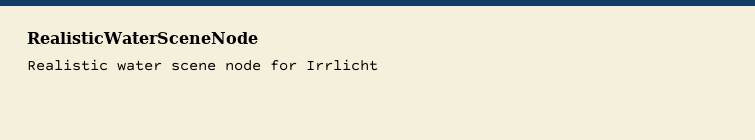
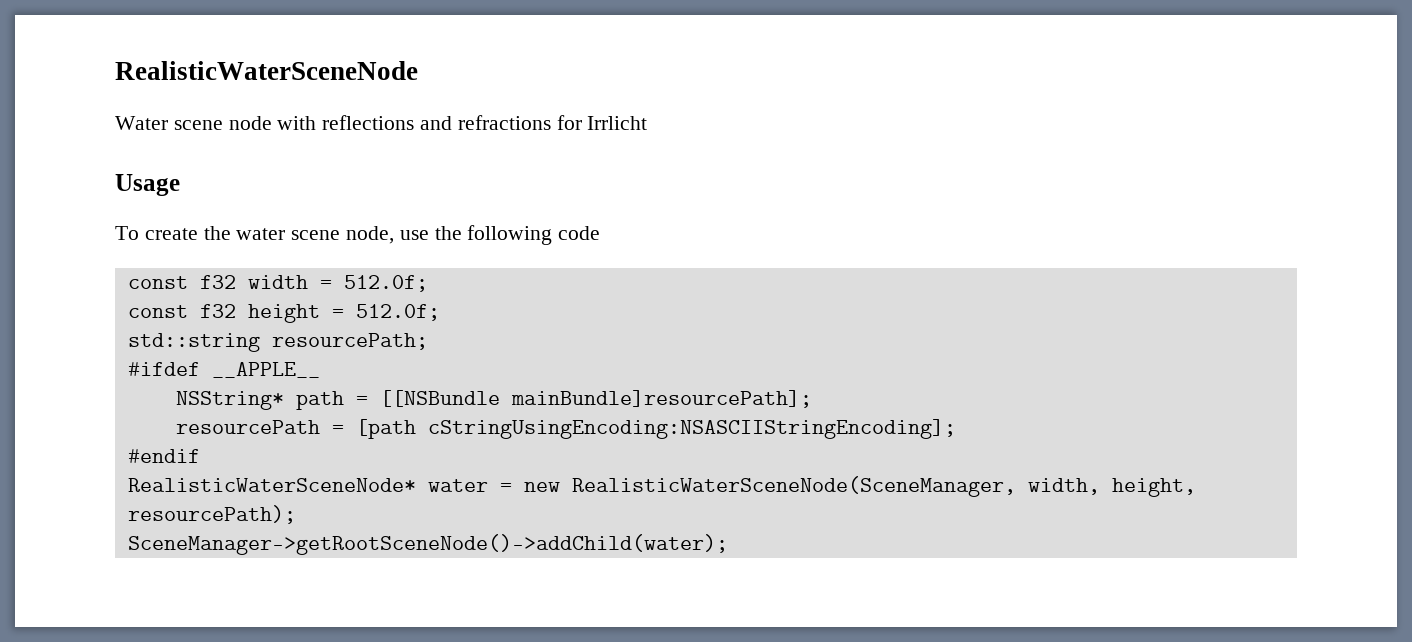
- Realistic water scene node for Irrlicht
+ Water scene node with reflections and refractions for Irrlicht
+ Usage
+ To create the water scene node, use the following code
+ const f32 width = 512.0f;
+ const f32 height = 512.0f;
+ std::string resourcePath;
+ #ifdef __APPLE__
+ NSString* path = [[NSBundle mainBundle]resourcePath];
+ resourcePath = [path cStringUsingEncoding:NSASCIIStringEncoding];
+ #endif
+ RealisticWaterSceneNode* water = new RealisticWaterSceneNode(SceneManager, width, height, resourcePath);
+ SceneManager->getRootSceneNode()->addChild(water);

